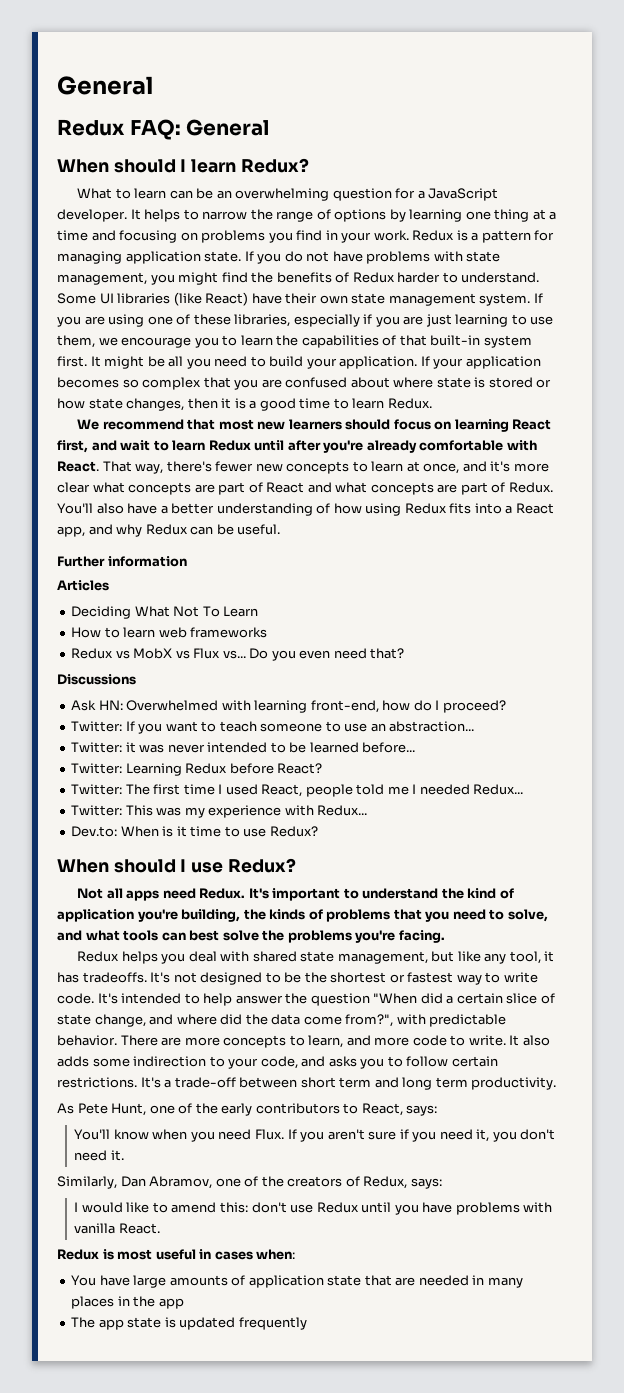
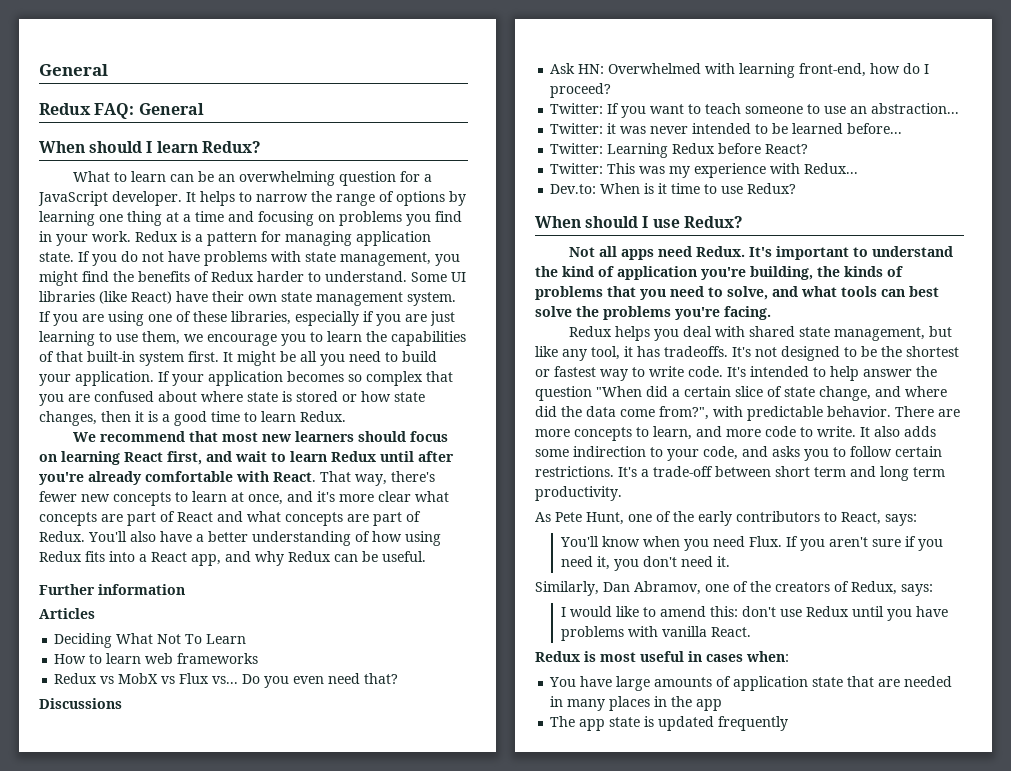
- Twitter: The first time I used React, people told me I needed Redux...

